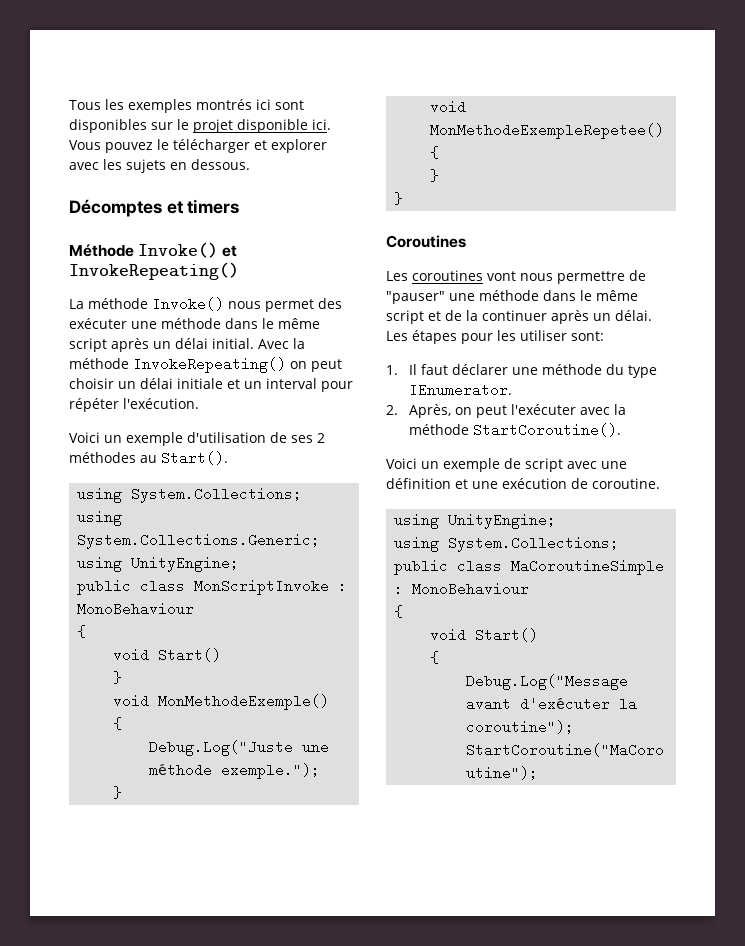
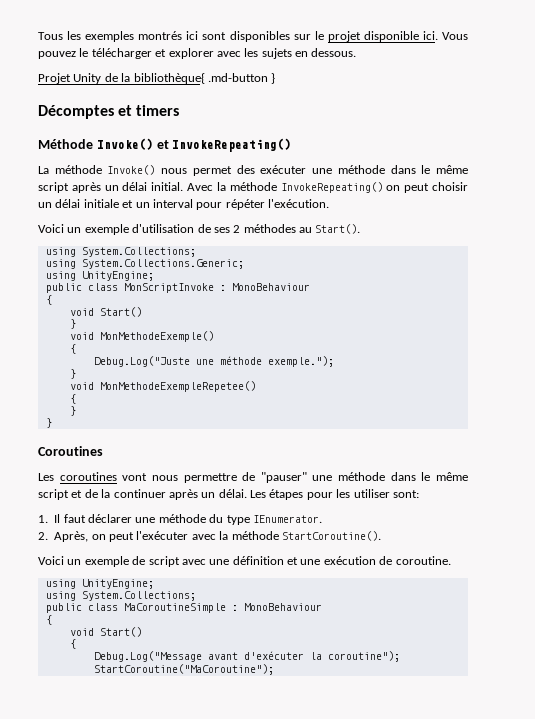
+ Projet Unity de la bibliothèque{ .md-button }

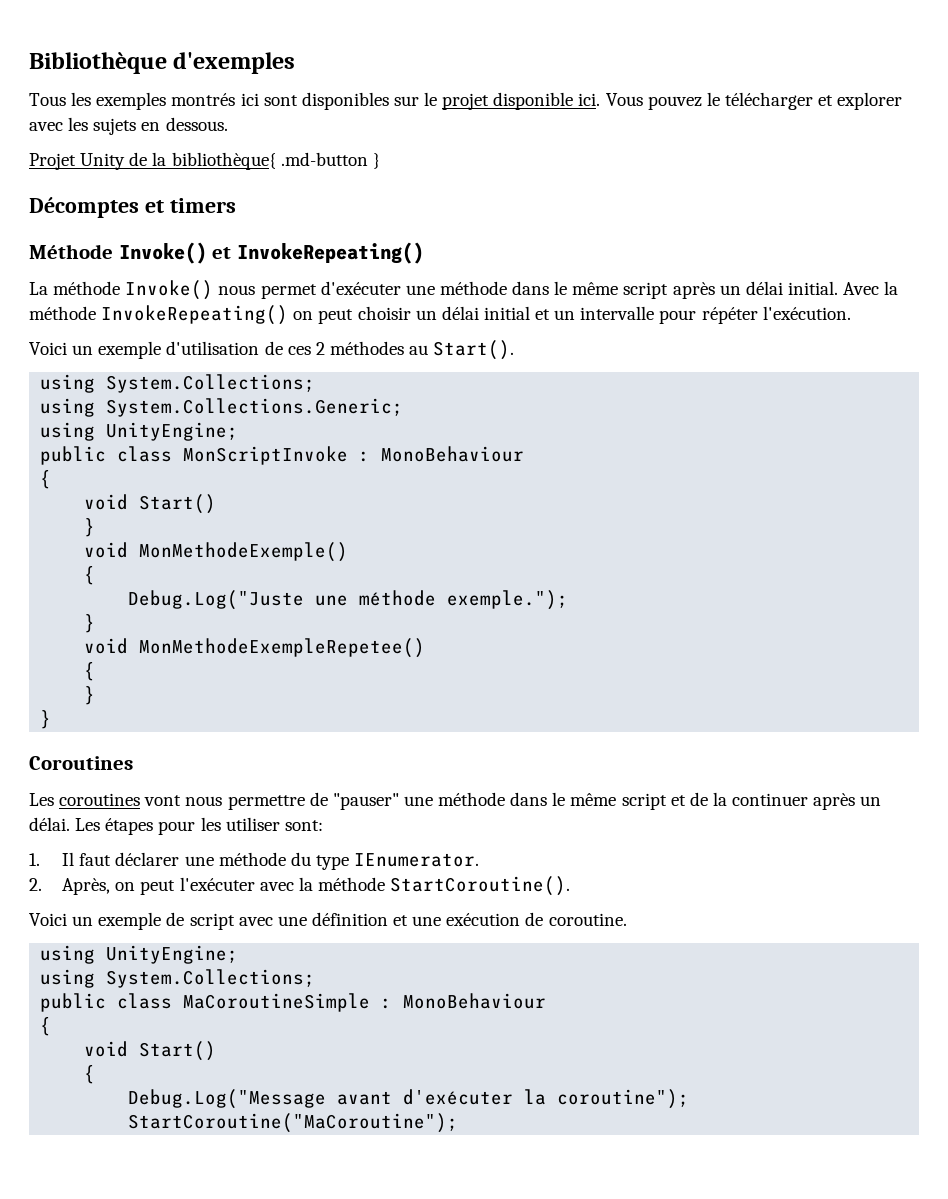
+ Bibliothèque d'exemples
- La méthode Invoke() nous permet des exécuter une méthode dans le même script après un délai initial.
+ La méthode Invoke() nous permet d'exécuter une méthode dans le même script après un délai initial.
- Avec la méthode InvokeRepeating() on peut choisir un délai initiale et un interval pour répéter l'exécution.
+ Avec la méthode InvokeRepeating() on peut choisir un délai initial et un intervalle pour répéter l'exécution.
- Voici un exemple d'utilisation de ses 2 méthodes au Start().
+ Voici un exemple d'utilisation de ces 2 méthodes au Start().

